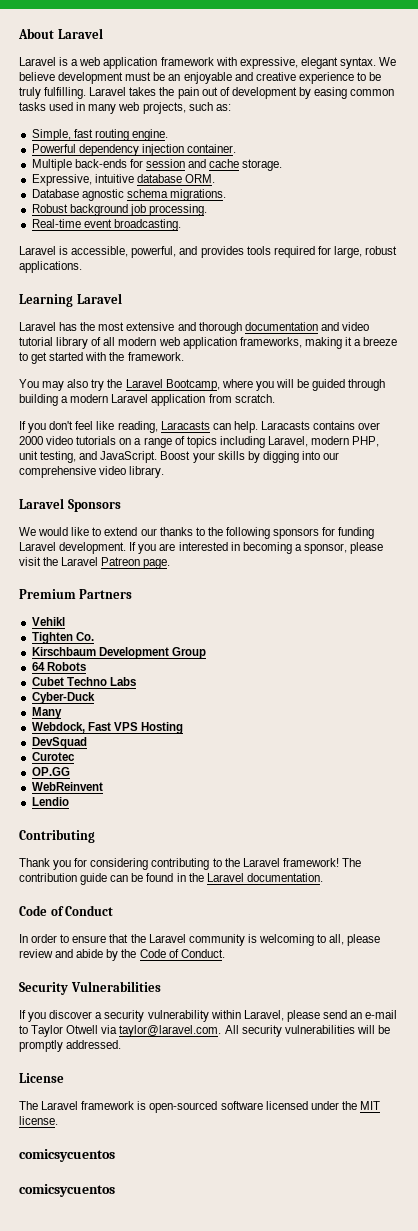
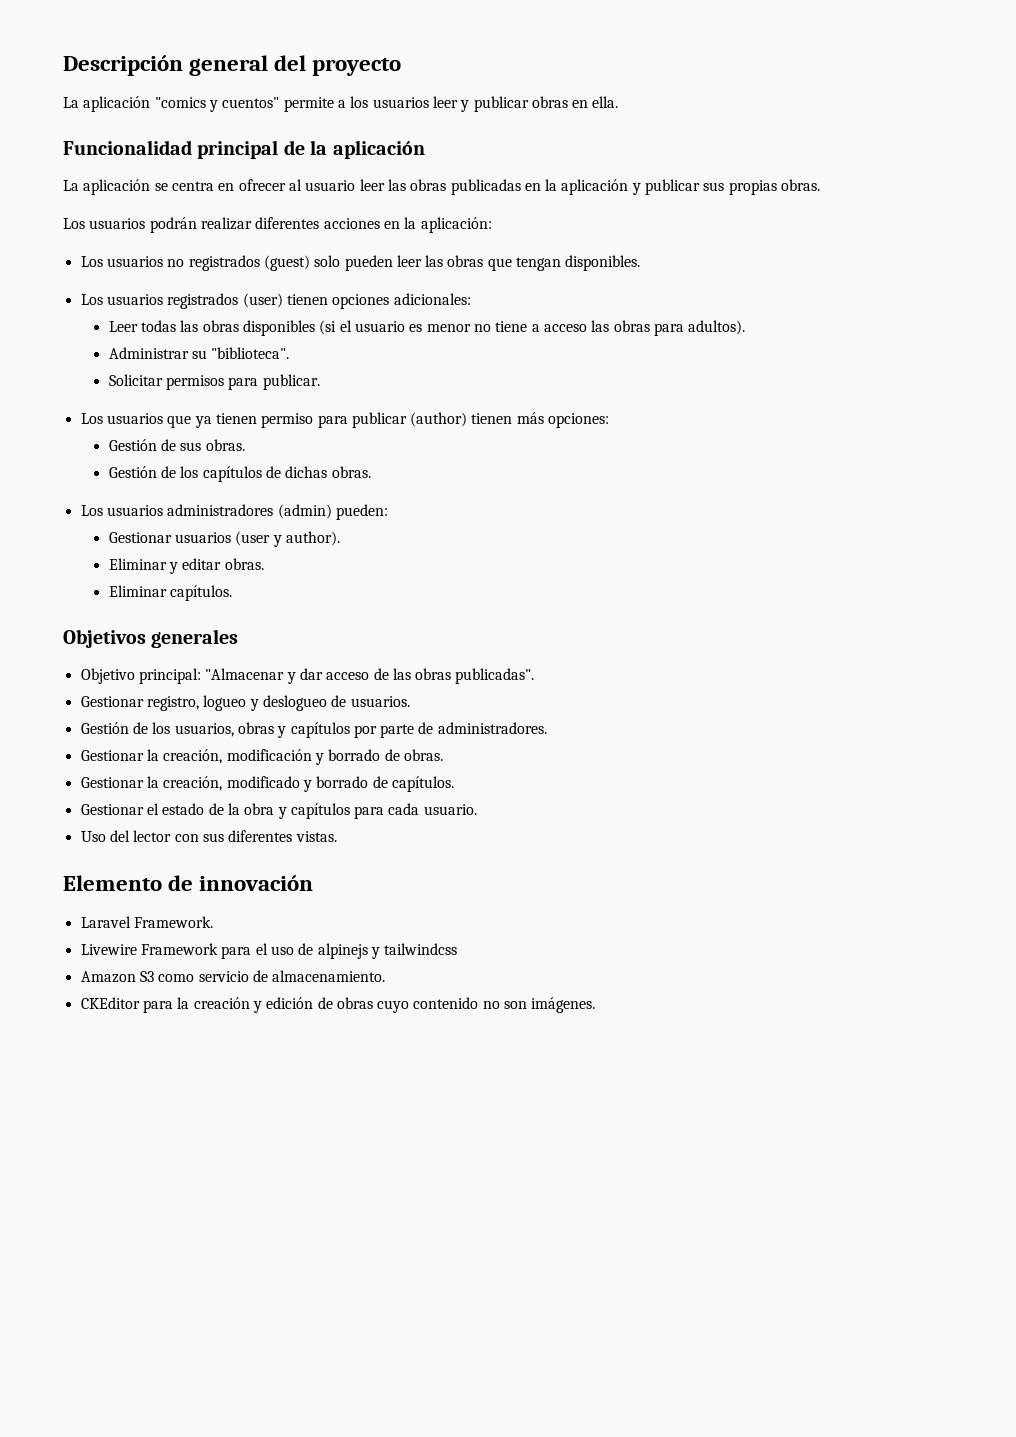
- About Laravel
- Laravel is a web application framework with expressive, elegant syntax. We believe development must be an enjoyable and creative experience to be truly fulfilling. Laravel takes the pain out of development by easing common tasks used in many web projects, such as:
- Simple, fast routing engine.
- Powerful dependency injection container.
- Multiple back-ends for session and cache storage.
- Expressive, intuitive database ORM.
- Database agnostic schema migrations.
- Robust background job processing.
- Real-time event broadcasting.
- Laravel is accessible, powerful, and provides tools required for large, robust applications.
- Learning Laravel
- Laravel has the most extensive and thorough documentation and video tutorial library of all modern web application frameworks, making it a breeze to get started with the framework.
- You may also try the Laravel Bootcamp, where you will be guided through building a modern Laravel application from scratch.
- If you don't feel like reading, Laracasts can help. Laracasts contains over 2000 video tutorials on a range of topics including Laravel, modern PHP, unit testing, and JavaScript. Boost your skills by digging into our comprehensive video library.
- Laravel Sponsors
- We would like to extend our thanks to the following sponsors for funding Laravel development. If you are interested in becoming a sponsor, please visit the Laravel Patreon page.
- Premium Partners
- Vehikl
- Tighten Co.
- Kirschbaum Development Group
- 64 Robots
- Cubet Techno Labs
- Cyber-Duck
- Many
- Webdock, Fast VPS Hosting
- DevSquad
- Curotec
- OP.GG
- WebReinvent
- Lendio
- Contributing
- Thank you for considering contributing to the Laravel framework! The contribution guide can be found in the Laravel documentation.
- Code of Conduct
- In order to ensure that the Laravel community is welcoming to all, please review and abide by the Code of Conduct.
- Security Vulnerabilities
- If you discover a security vulnerability within Laravel, please send an e-mail to Taylor Otwell via taylor@laravel.com. All security vulnerabilities will be promptly addressed.
- License
- The Laravel framework is open-sourced software licensed under the MIT license.
- comicsycuentos
- comicsycuentos
+ Descripción general del proyecto
+ La aplicación "comics y cuentos" permite a los usuarios leer y publicar obras en ella.
+ Funcionalidad principal de la aplicación
+ La aplicación se centra en ofrecer al usuario leer las obras publicadas en la aplicación y publicar sus propias obras.
+ Los usuarios podrán realizar diferentes acciones en la aplicación:
+ Los usuarios no registrados (guest) solo pueden leer las obras que tengan disponibles.
+ Los usuarios registrados (user) tienen opciones adicionales:
+ Leer todas las obras disponibles (si el usuario es menor no tiene a acceso las obras para adultos).
+ Administrar su "biblioteca".
+ Solicitar permisos para publicar.
+ Los usuarios que ya tienen permiso para publicar (author) tienen más opciones:
+ Gestión de sus obras.
+ Gestión de los capítulos de dichas obras.
+ Los usuarios administradores (admin) pueden:
+ Gestionar usuarios (user y author).
+ Eliminar y editar obras.
+ Eliminar capítulos.
+ Objetivos generales
+ Objetivo principal: "Almacenar y dar acceso de las obras publicadas".
+ Gestionar registro, logueo y deslogueo de usuarios.
+ Gestión de los usuarios, obras y capítulos por parte de administradores.
+ Gestionar la creación, modificación y borrado de obras.
+ Gestionar la creación, modificado y borrado de capítulos.
+ Gestionar el estado de la obra y capítulos para cada usuario.
+ Uso del lector con sus diferentes vistas.
+ Elemento de innovación
+ Laravel Framework.
+ Livewire Framework para el uso de alpinejs y tailwindcss
+ Amazon S3 como servicio de almacenamiento.
+ CKEditor para la creación y edición de obras cuyo contenido no son imágenes.

